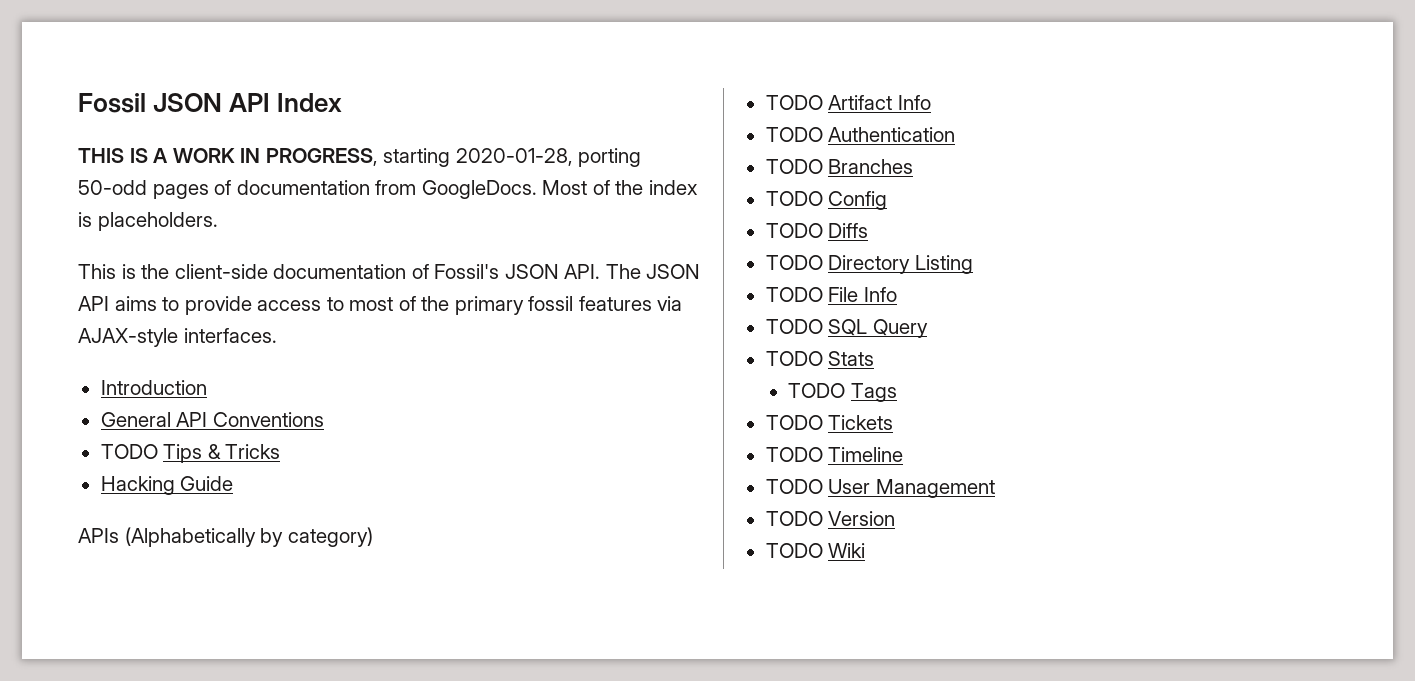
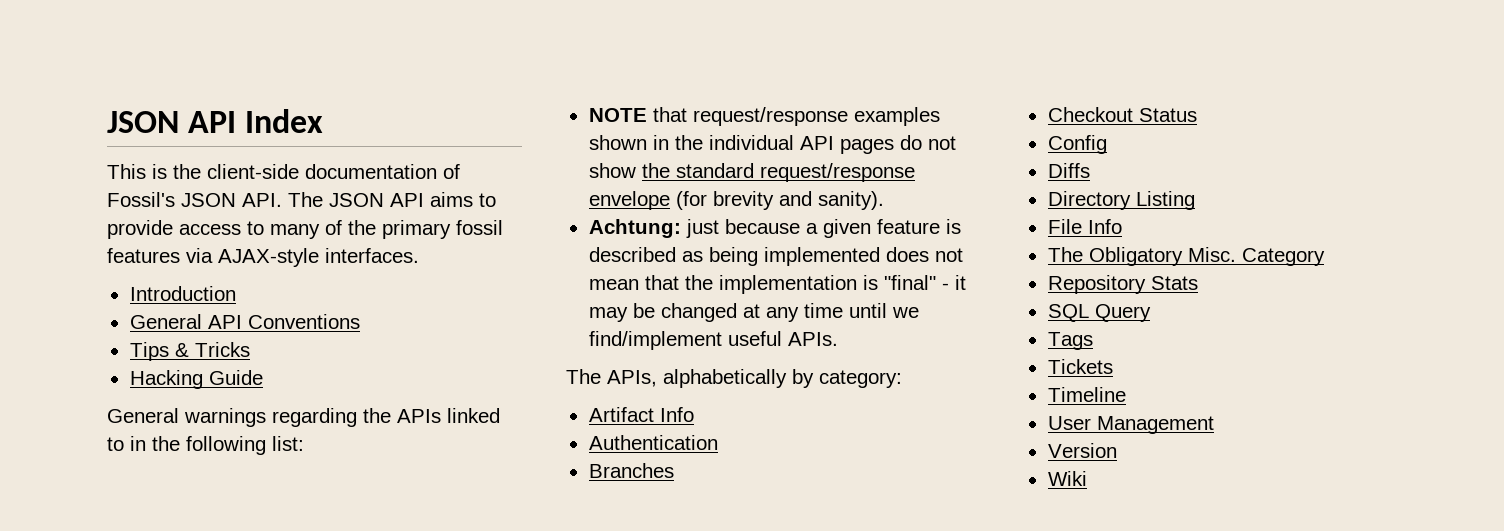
- Fossil JSON API Index
+ JSON API Index
- THIS IS A WORK IN PROGRESS, starting 2020-01-28, porting 50-odd pages of documentation from GoogleDocs. Most of the index is placeholders.
- This is the client-side documentation of Fossil's JSON API. The JSON API aims to provide access to most of the primary fossil features via AJAX-style interfaces.
+ This is the client-side documentation of Fossil's JSON API. The JSON API aims to provide access to many of the primary fossil features via AJAX-style interfaces.
- TODO Tips & Tricks
+ Tips & Tricks
- APIs (Alphabetically by category)
- TODO Artifact Info
+ General warnings regarding the APIs linked to in the following list:
+ NOTE that request/response examples shown in the individual API pages do not show the standard request/response envelope (for brevity and sanity).
+ Achtung: just because a given feature is described as being implemented does not mean that the implementation is "final" - it may be changed at any time until we find/implement useful APIs.
+ The APIs, alphabetically by category:
+ Artifact Info
- TODO Authentication
+ Authentication
- TODO Branches
+ Branches
- TODO Config
+ Checkout Status
+ Config
- TODO Diffs
+ Diffs
- TODO Directory Listing
+ Directory Listing
- TODO File Info
+ File Info
- TODO SQL Query
+ The Obligatory Misc. Category
+ Repository Stats
+ SQL Query
- TODO Stats
- TODO Tags
+ Tags
- TODO Tickets
+ Tickets
- TODO Timeline
+ Timeline
- TODO User Management
+ User Management
- TODO Version
+ Version
- TODO Wiki
+ Wiki

